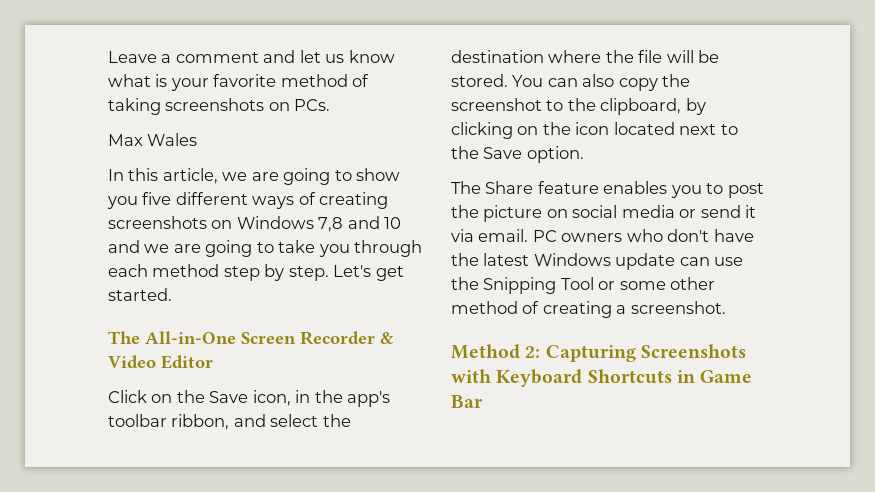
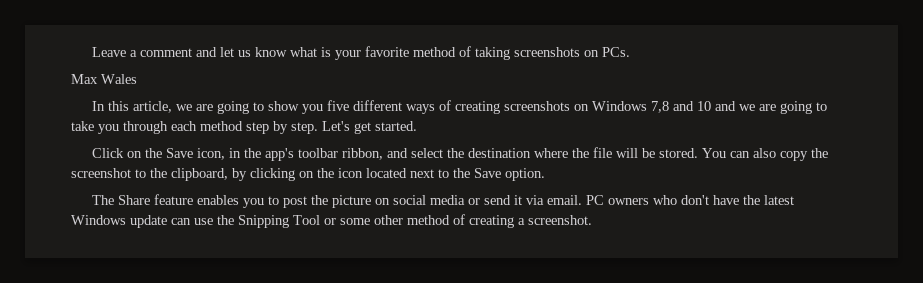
- The All-in-One Screen Recorder & Video Editor
- Method 2: Capturing Screenshots with Keyboard Shortcuts in Game Bar

